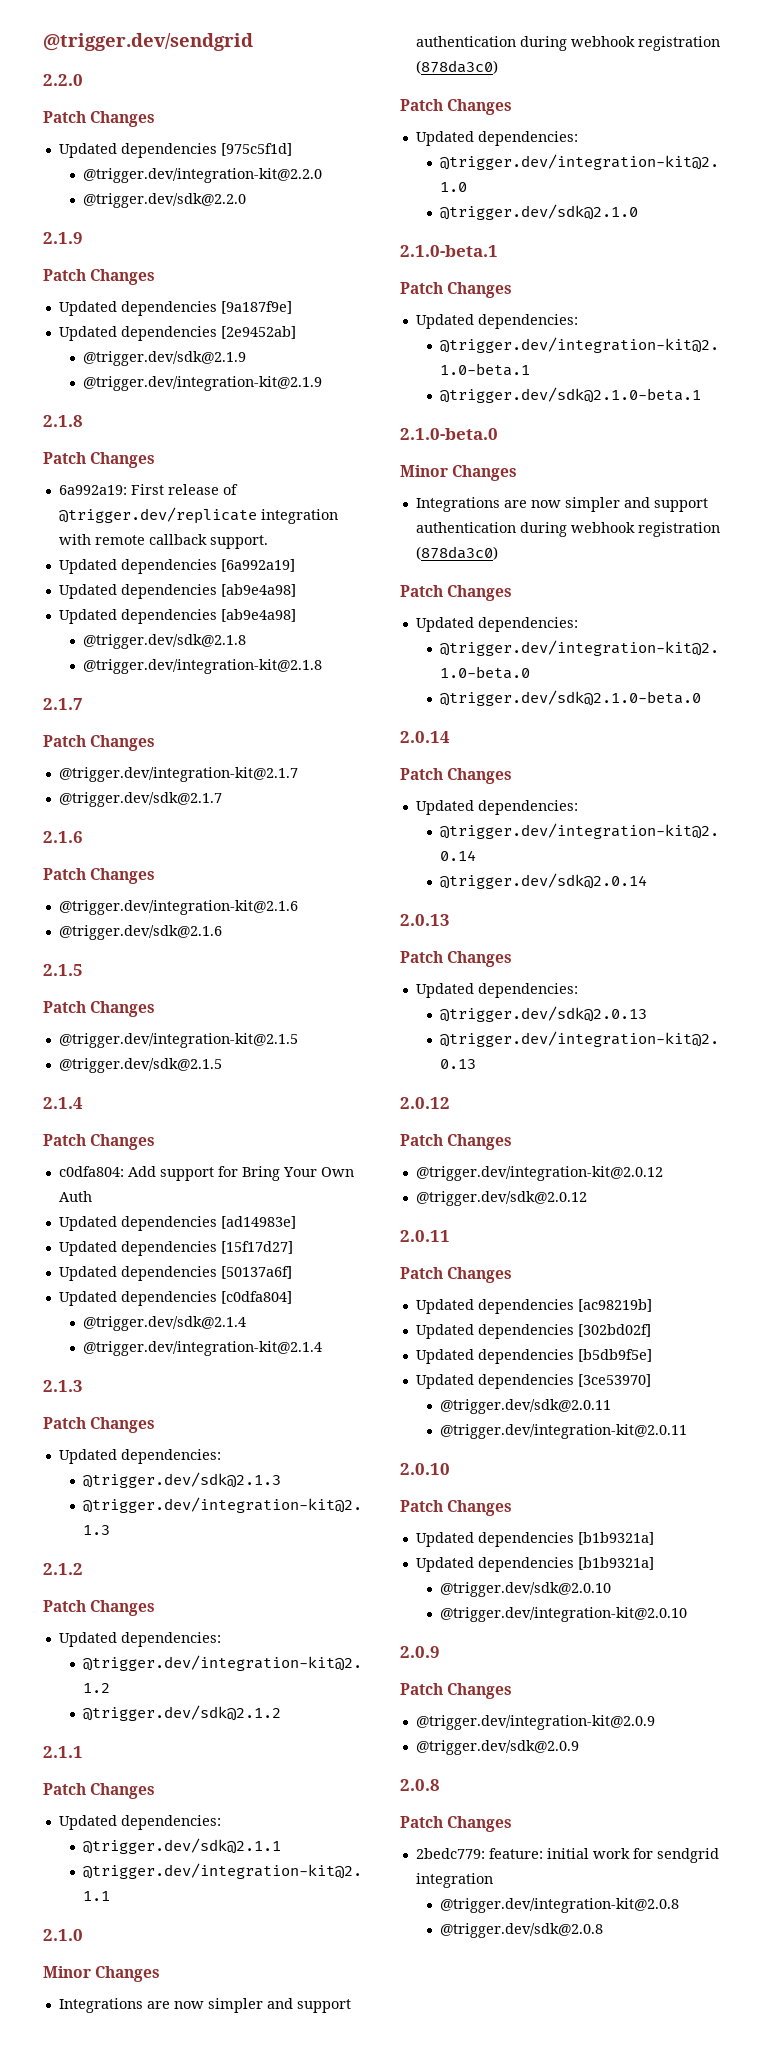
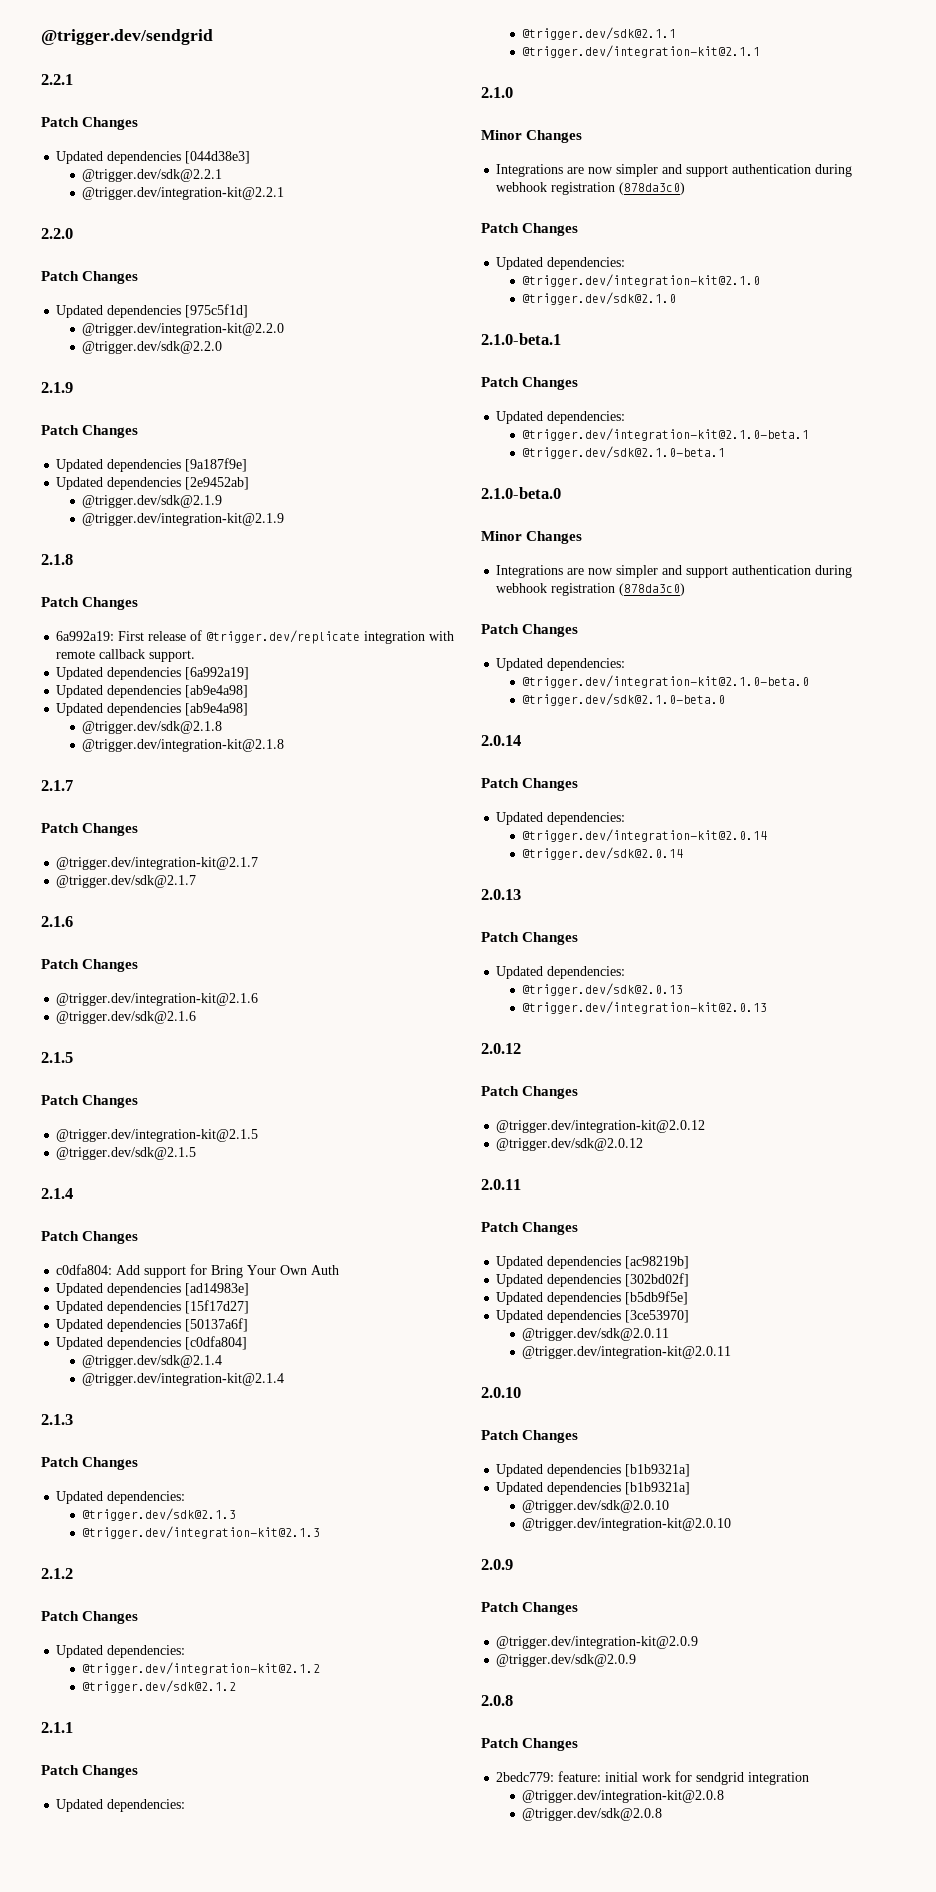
+ 2.2.1
+ Patch Changes
+ Updated dependencies [044d38e3]
+ @trigger.dev/sdk@2.2.1
+ @trigger.dev/integration-kit@2.2.1

